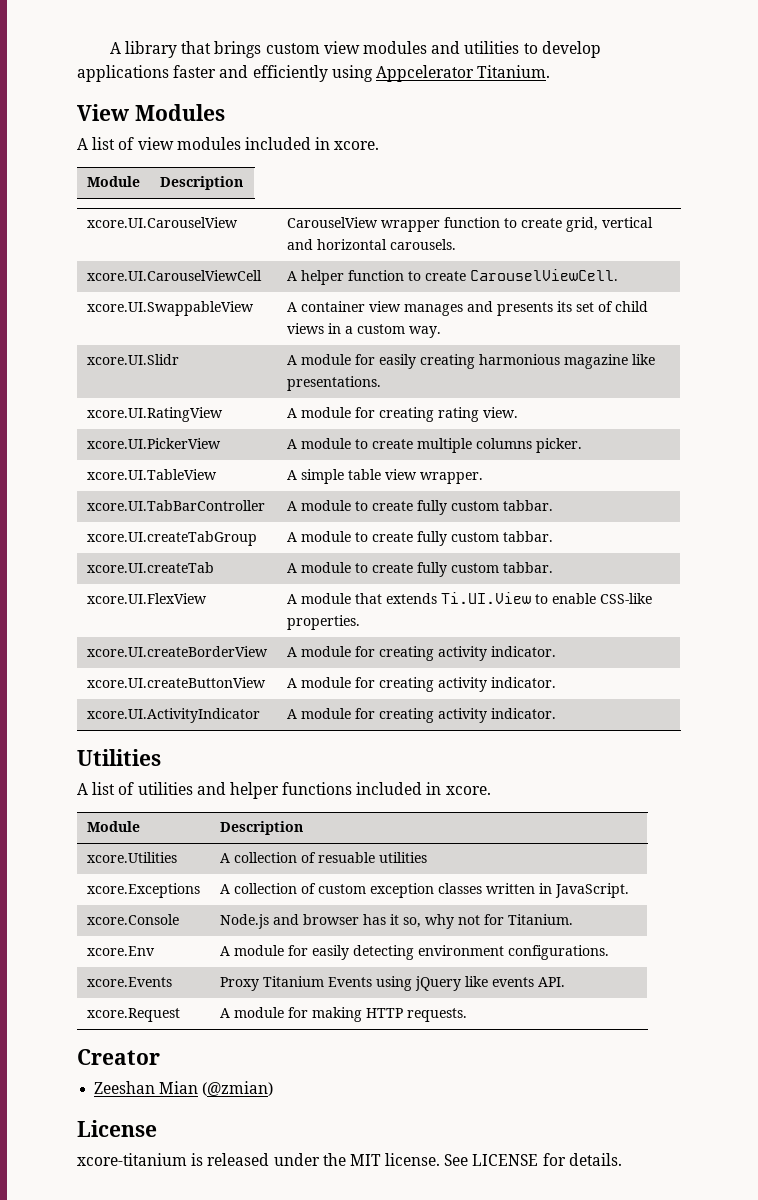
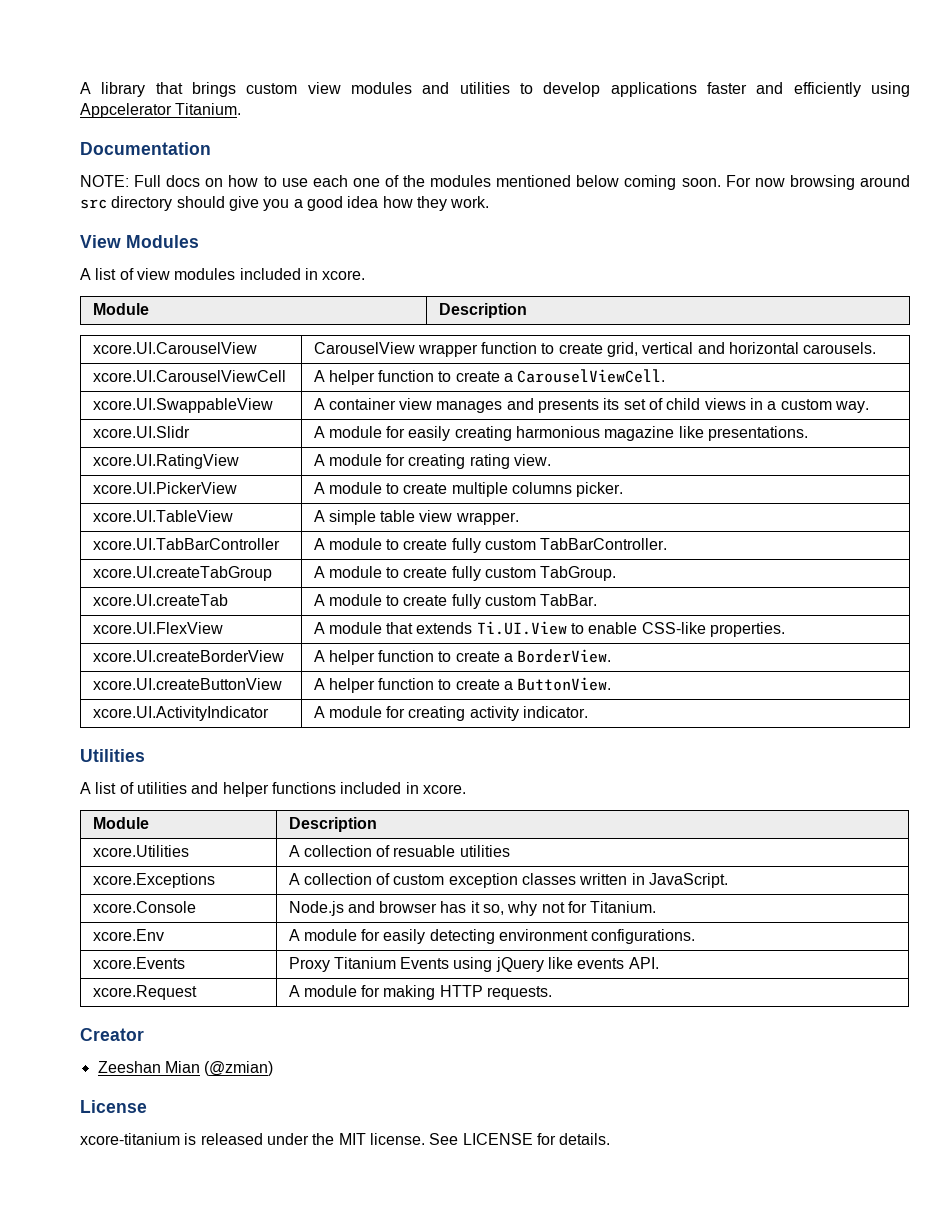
+ Documentation
+ NOTE: Full docs on how to use each one of the modules mentioned below coming soon. For now browsing around src directory should give you a good idea how they work.
- xcore.UI.CarouselViewCell | A helper function to create CarouselViewCell.
+ xcore.UI.CarouselViewCell | A helper function to create a CarouselViewCell.
- xcore.UI.TabBarController | A module to create fully custom tabbar.
+ xcore.UI.TabBarController | A module to create fully custom TabBarController.
- xcore.UI.createTabGroup | A module to create fully custom tabbar.
+ xcore.UI.createTabGroup | A module to create fully custom TabGroup.
- xcore.UI.createTab | A module to create fully custom tabbar.
+ xcore.UI.createTab | A module to create fully custom TabBar.
- xcore.UI.createBorderView | A module for creating activity indicator.
- xcore.UI.createButtonView | A module for creating activity indicator.
+ xcore.UI.createBorderView | A helper function to create a BorderView.
+ xcore.UI.createButtonView | A helper function to create a ButtonView.

